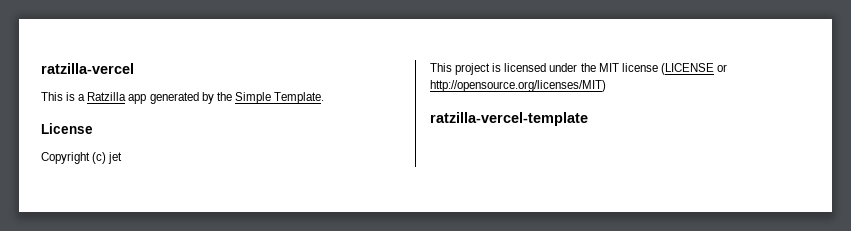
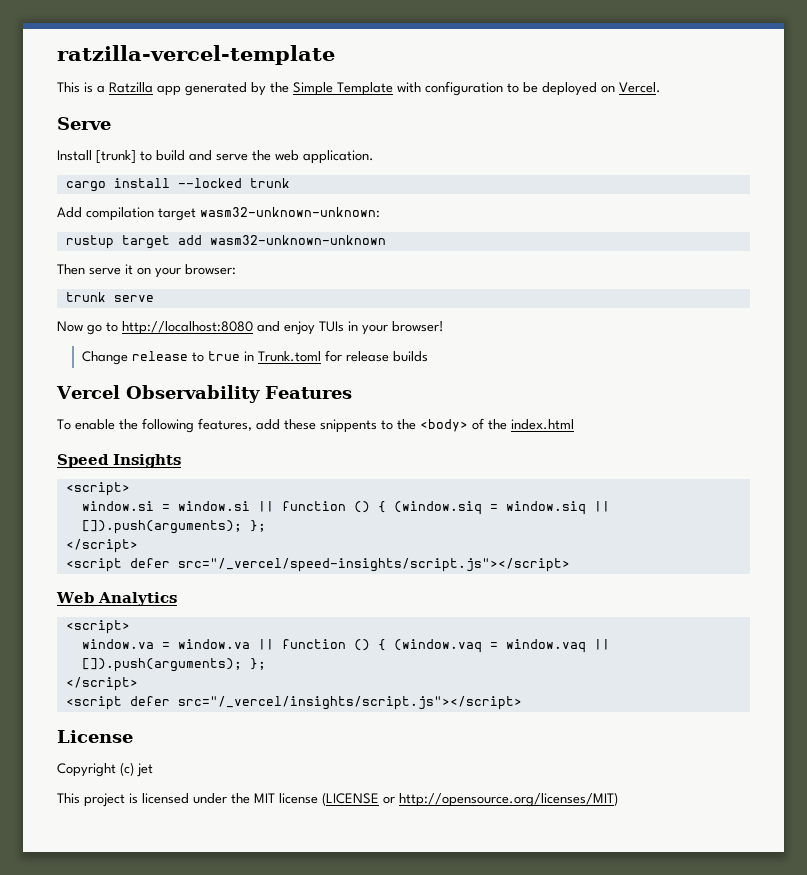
- ratzilla-vercel
+ ratzilla-vercel-template
- This is a Ratzilla app generated by the Simple Template.
+ This is a Ratzilla app generated by the Simple Template with configuration to be deployed on Vercel.
+ Serve
+ Install [trunk] to build and serve the web application.
+ cargo install --locked trunk
+ Add compilation target wasm32-unknown-unknown:
+ rustup target add wasm32-unknown-unknown
+ Then serve it on your browser:
+ trunk serve
+ Now go to http://localhost:8080 and enjoy TUIs in your browser!
+ Change release to true in Trunk.toml for release builds
+ Vercel Observability Features
+ To enable the following features, add these snippents to the <body> of the index.html
+ Speed Insights
+ <script>
+ window.si = window.si || function () { (window.siq = window.siq || []).push(arguments); };
+ </script>
+ <script defer src="/_vercel/speed-insights/script.js"></script>
+ Web Analytics
+ <script>
+ window.va = window.va || function () { (window.vaq = window.vaq || []).push(arguments); };
+ </script>
+ <script defer src="/_vercel/insights/script.js"></script>
- ratzilla-vercel-template

